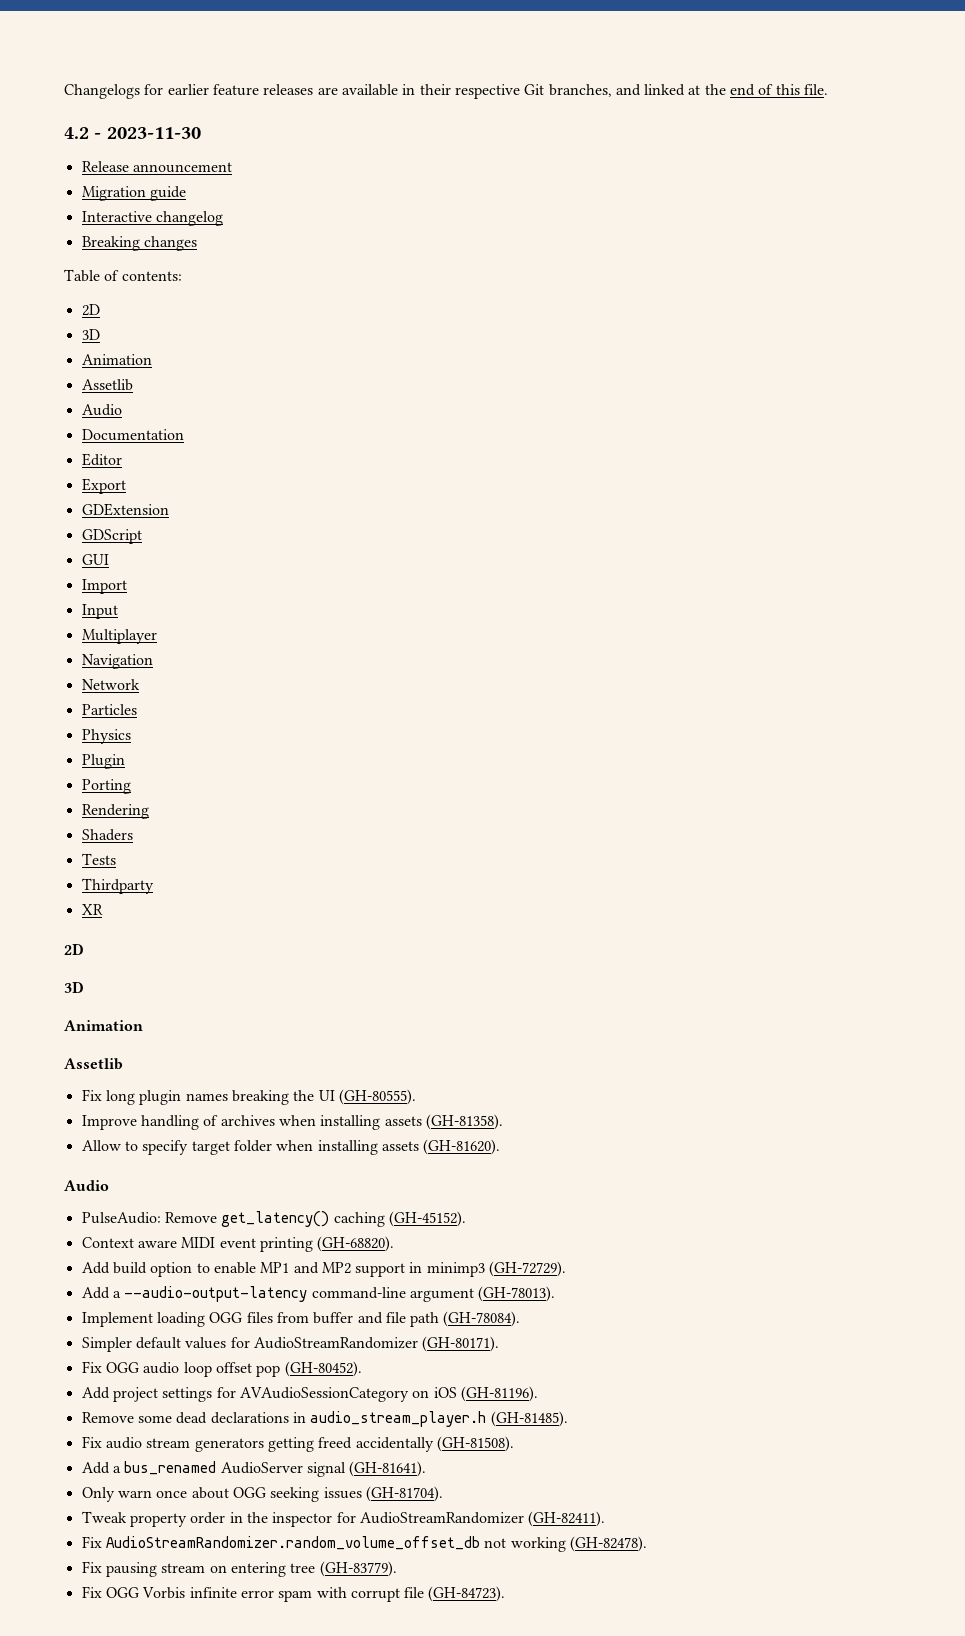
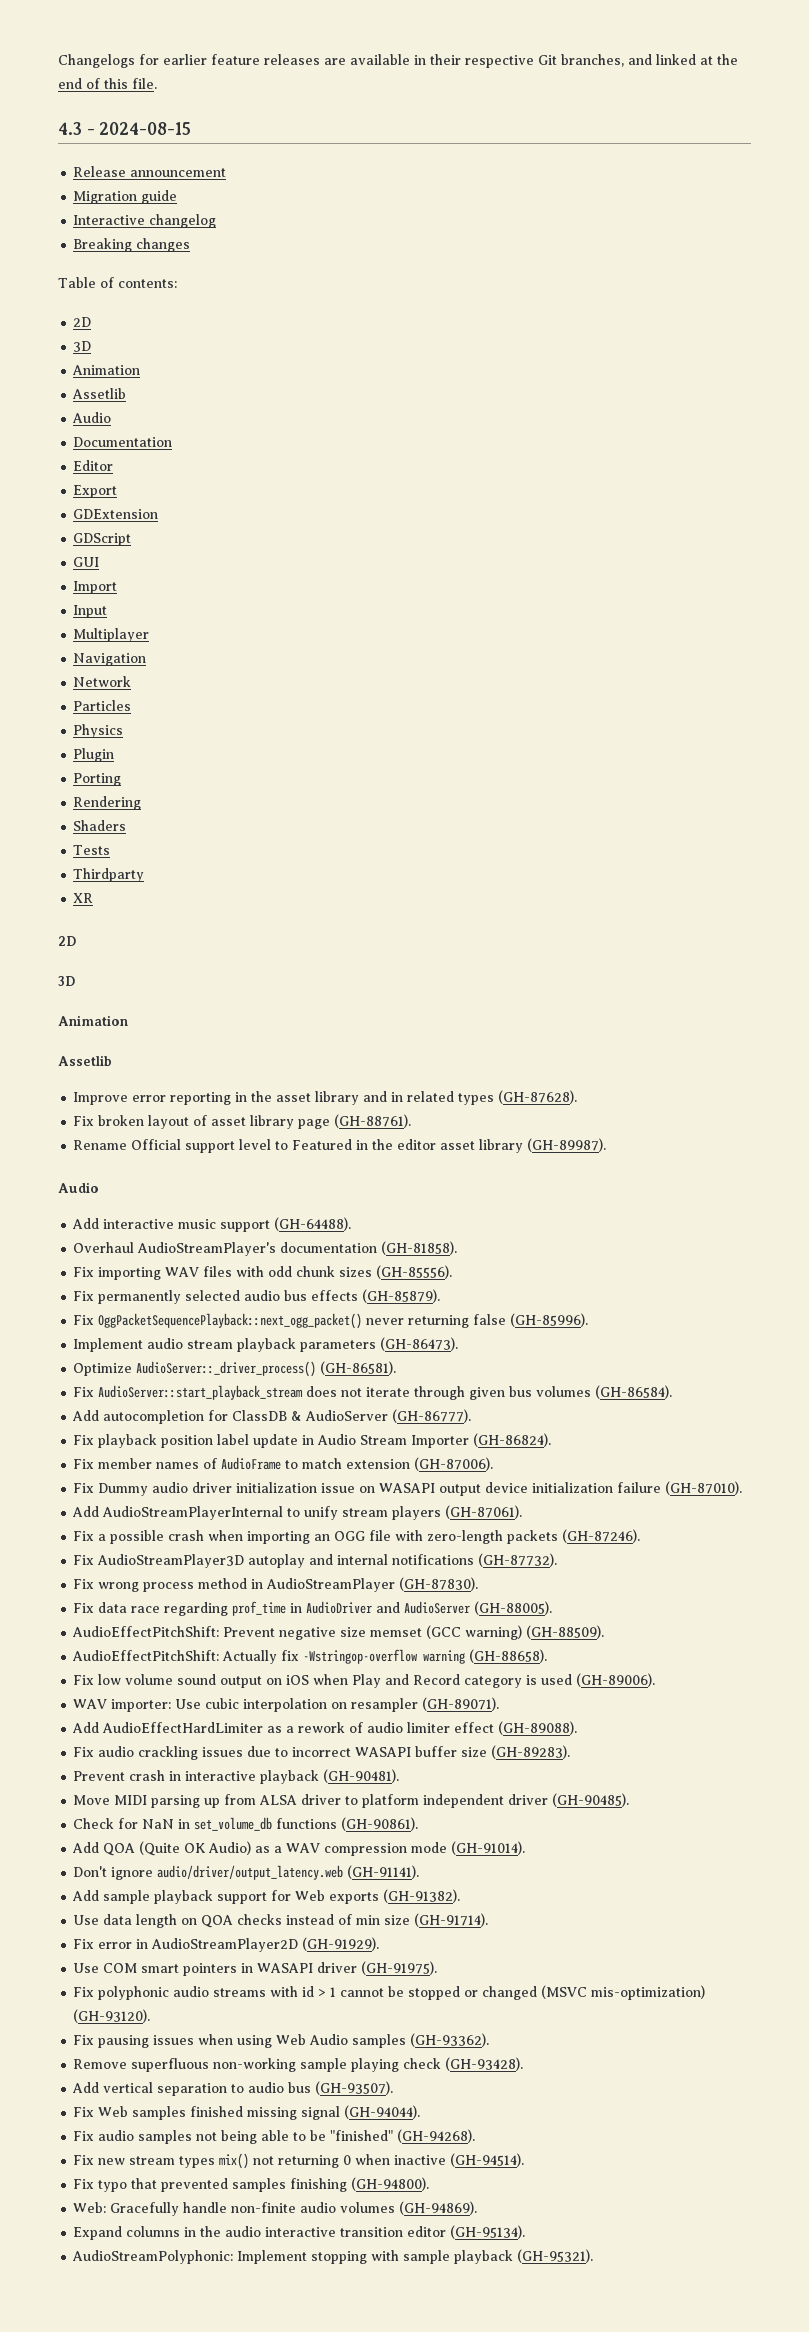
- 4.2 - 2023-11-30
+ 4.3 - 2024-08-15
- Fix long plugin names breaking the UI (GH-80555).
- Improve handling of archives when installing assets (GH-81358).
- Allow to specify target folder when installing assets (GH-81620).
+ Improve error reporting in the asset library and in related types (GH-87628).
+ Fix broken layout of asset library page (GH-88761).
+ Rename Official support level to Featured in the editor asset library (GH-89987).
  Audio
- PulseAudio: Remove get_latency() caching (GH-45152).
- Context aware MIDI event printing (GH-68820).
- Add build option to enable MP1 and MP2 support in minimp3 (GH-72729).
- Add a --audio-output-latency command-line argument (GH-78013).
- Implement loading OGG files from buffer and file path (GH-78084).
- Simpler default values for AudioStreamRandomizer (GH-80171).
- Fix OGG audio loop offset pop (GH-80452).
- Add project settings for AVAudioSessionCategory on iOS (GH-81196).
- Remove some dead declarations in audio_stream_player.h (GH-81485).
- Fix audio stream generators getting freed accidentally (GH-81508).
- Add a bus_renamed AudioServer signal (GH-81641).
- Only warn once about OGG seeking issues (GH-81704).
- Tweak property order in the inspector for AudioStreamRandomizer (GH-82411).
- Fix AudioStreamRandomizer.random_volume_offset_db not working (GH-82478).
- Fix pausing stream on entering tree (GH-83779).
- Fix OGG Vorbis infinite error spam with corrupt file (GH-84723).
+ Add interactive music support (GH-64488).
+ Overhaul AudioStreamPlayer's documentation (GH-81858).
+ Fix importing WAV files with odd chunk sizes (GH-85556).
+ Fix permanently selected audio bus effects (GH-85879).
+ Fix OggPacketSequencePlayback::next_ogg_packet() never returning false (GH-85996).
+ Implement audio stream playback parameters (GH-86473).
+ Optimize AudioServer::_driver_process() (GH-86581).
+ Fix AudioServer::start_playback_stream does not iterate through given bus volumes (GH-86584).
+ Add autocompletion for ClassDB & AudioServer (GH-86777).
+ Fix playback position label update in Audio Stream Importer (GH-86824).
+ Fix member names of AudioFrame to match extension (GH-87006).
+ Fix Dummy audio driver initialization issue on WASAPI output device initialization failure (GH-87010).
+ Add AudioStreamPlayerInternal to unify stream players (GH-87061).
+ Fix a possible crash when importing an OGG file with zero-length packets (GH-87246).
+ Fix AudioStreamPlayer3D autoplay and internal notifications (GH-87732).
+ Fix wrong process method in AudioStreamPlayer (GH-87830).
+ Fix data race regarding prof_time in AudioDriver and AudioServer (GH-88005).
+ AudioEffectPitchShift: Prevent negative size memset (GCC warning) (GH-88509).
+ AudioEffectPitchShift: Actually fix -Wstringop-overflow warning (GH-88658).
+ Fix low volume sound output on iOS when Play and Record category is used (GH-89006).
+ WAV importer: Use cubic interpolation on resampler (GH-89071).
+ Add AudioEffectHardLimiter as a rework of audio limiter effect (GH-89088).
+ Fix audio crackling issues due to incorrect WASAPI buffer size (GH-89283).
+ Prevent crash in interactive playback (GH-90481).
+ Move MIDI parsing up from ALSA driver to platform independent driver (GH-90485).
+ Check for NaN in set_volume_db functions (GH-90861).
+ Add QOA (Quite OK Audio) as a WAV compression mode (GH-91014).
+ Don't ignore audio/driver/output_latency.web (GH-91141).
+ Add sample playback support for Web exports (GH-91382).
+ Use data length on QOA checks instead of min size (GH-91714).
+ Fix error in AudioStreamPlayer2D (GH-91929).
+ Use COM smart pointers in WASAPI driver (GH-91975).
+ Fix polyphonic audio streams with id > 1 cannot be stopped or changed (MSVC mis-optimization) (GH-93120).
+ Fix pausing issues when using Web Audio samples (GH-93362).
+ Remove superfluous non-working sample playing check (GH-93428).
+ Add vertical separation to audio bus (GH-93507).
+ Fix Web samples finished missing signal (GH-94044).
+ Fix audio samples not being able to be "finished" (GH-94268).
+ Fix new stream types mix() not returning 0 when inactive (GH-94514).
+ Fix typo that prevented samples finishing (GH-94800).
+ Web: Gracefully handle non-finite audio volumes (GH-94869).
+ Expand columns in the audio interactive transition editor (GH-95134).
+ AudioStreamPolyphonic: Implement stopping with sample playback (GH-95321).

